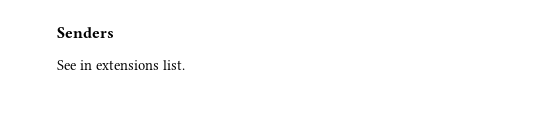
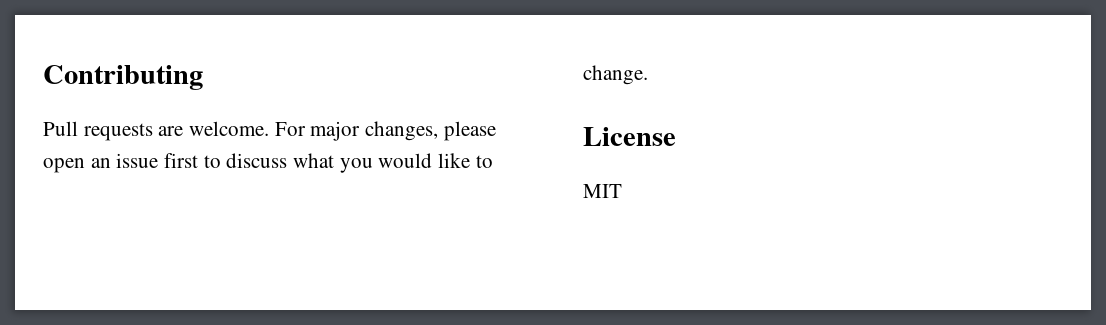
- Senders
- See in extensions list.
+ Contributing
+ Pull requests are welcome. For major changes, please open an issue first to discuss what you would like to change.
+ License
+ MIT

